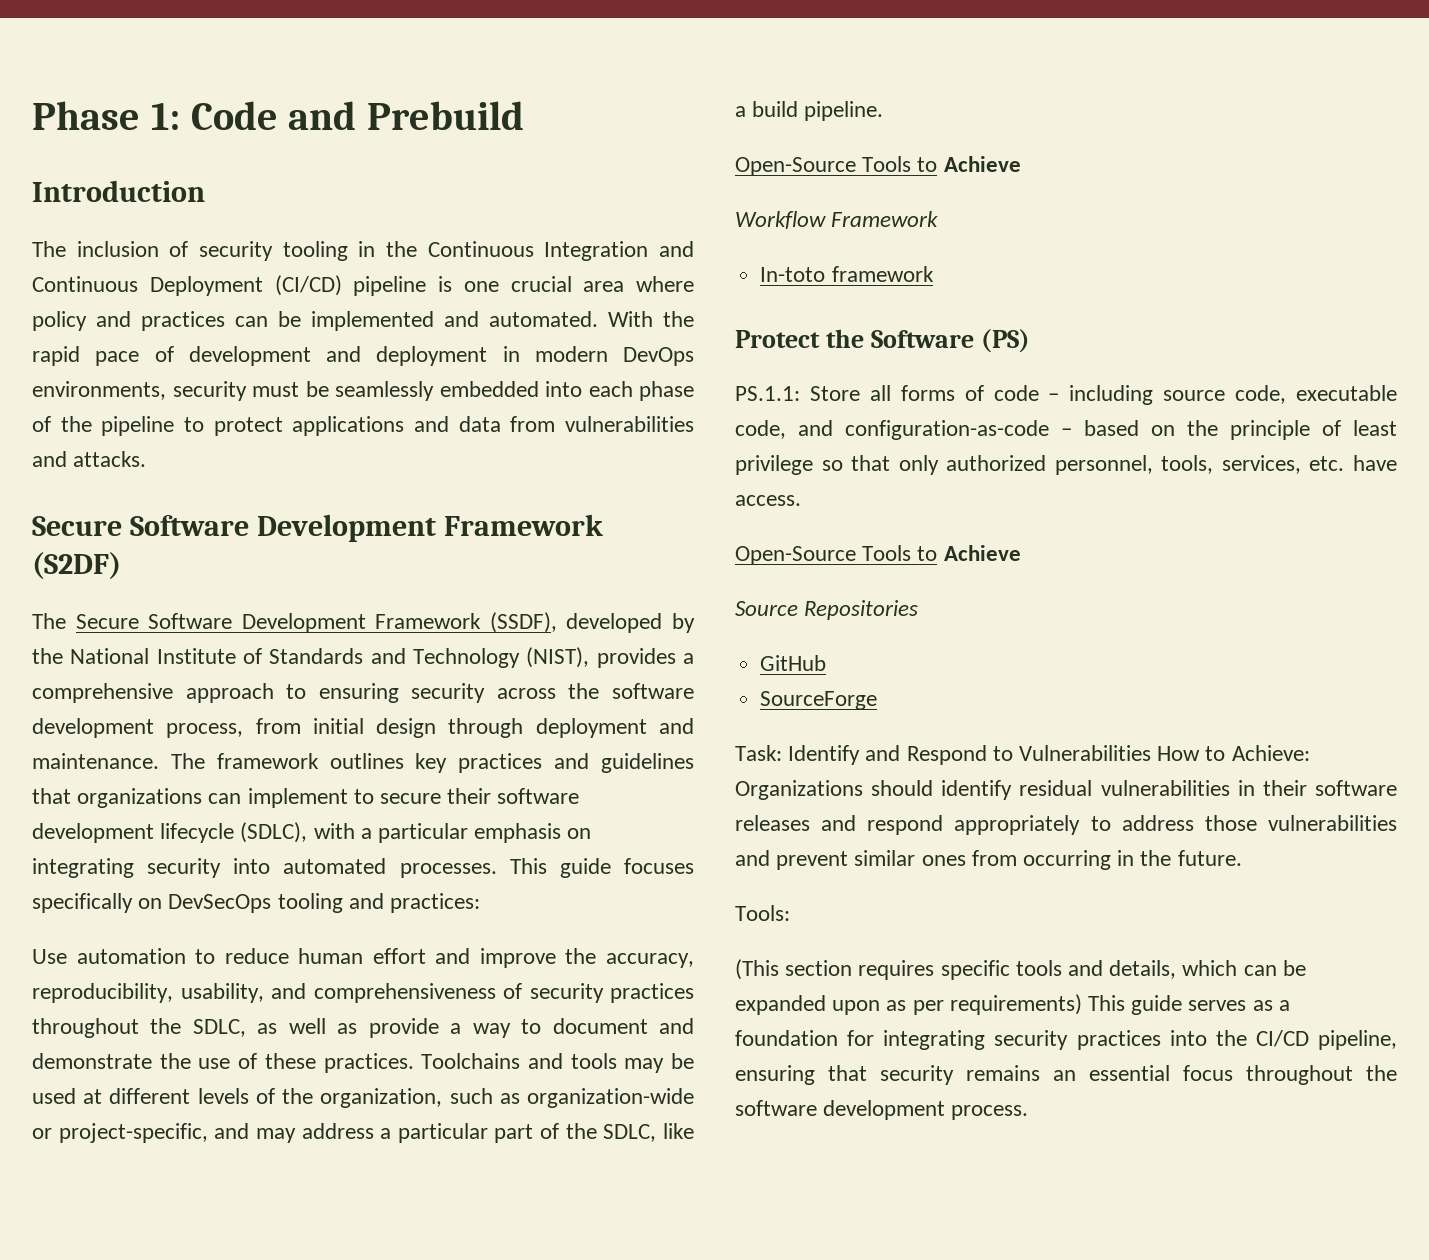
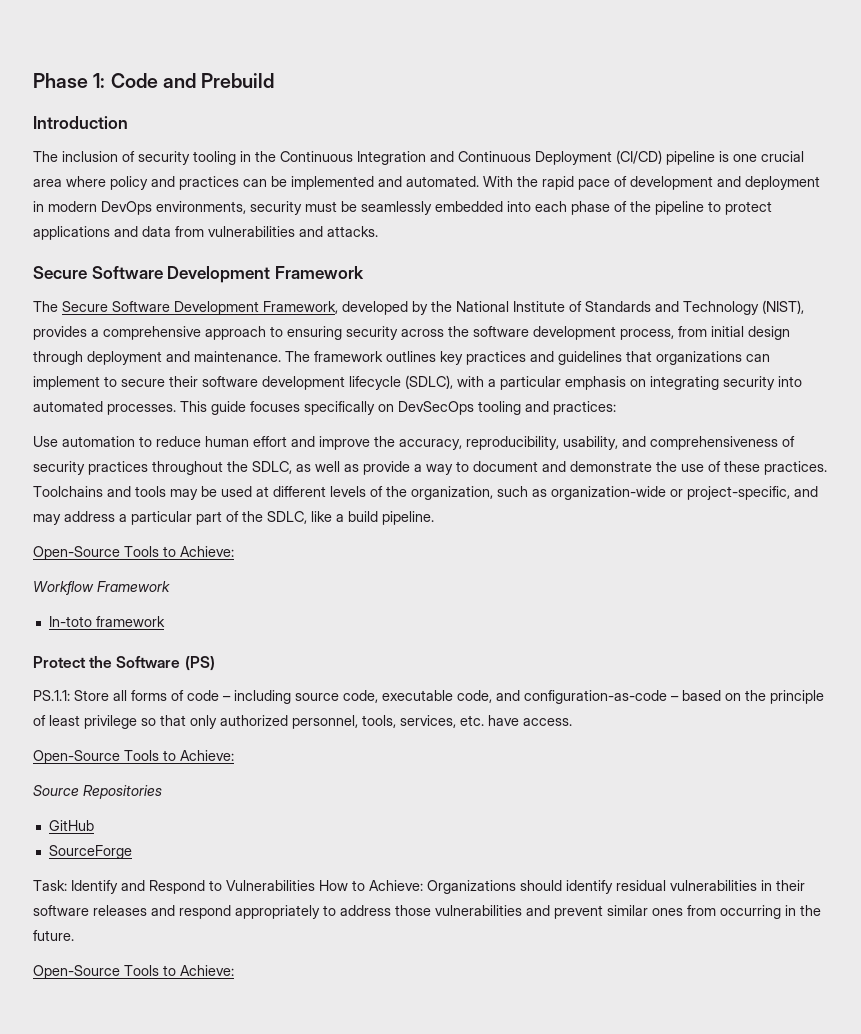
- Secure Software Development Framework (S2DF)
+ Secure Software Development Framework
- The Secure Software Development Framework (SSDF), developed by the National Institute of Standards and Technology (NIST), provides a comprehensive approach to ensuring security across the software development process, from initial design through deployment and maintenance.
+ The Secure Software Development Framework, developed by the National Institute of Standards and Technology (NIST), provides a comprehensive approach to ensuring security across the software development process, from initial design through deployment and maintenance.
  Toolchains and tools may be used at different levels of the organization, such as organization-wide or project-specific, and may address a particular part of the SDLC, like a build pipeline.
- Open-Source Tools to Achieve
+ Open-Source Tools to Achieve:
  PS.1.1: Store all forms of code – including source code, executable code, and configuration-as-code – based on the principle of least privilege so that only authorized personnel, tools, services, etc. have access.
- Open-Source Tools to Achieve
+ Open-Source Tools to Achieve:
  Task: Identify and Respond to Vulnerabilities How to Achieve: Organizations should identify residual vulnerabilities in their software releases and respond appropriately to address those vulnerabilities and prevent similar ones from occurring in the future.
- Tools:
- (This section requires specific tools and details, which can be expanded upon as per requirements) This guide serves as a foundation for integrating security practices into the CI/CD pipeline, ensuring that security remains an essential focus throughout the software development process.
+ Open-Source Tools to Achieve:

